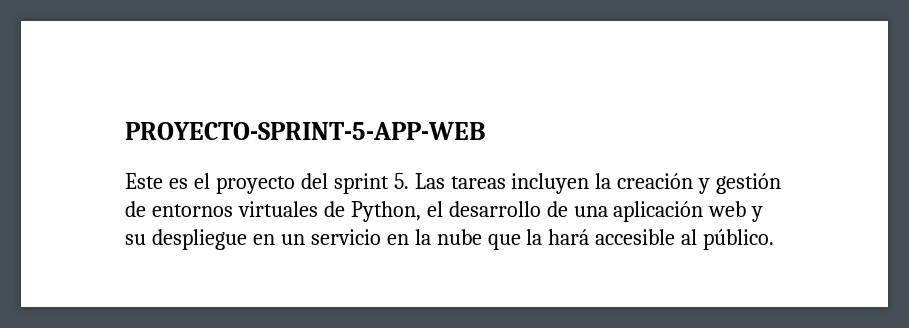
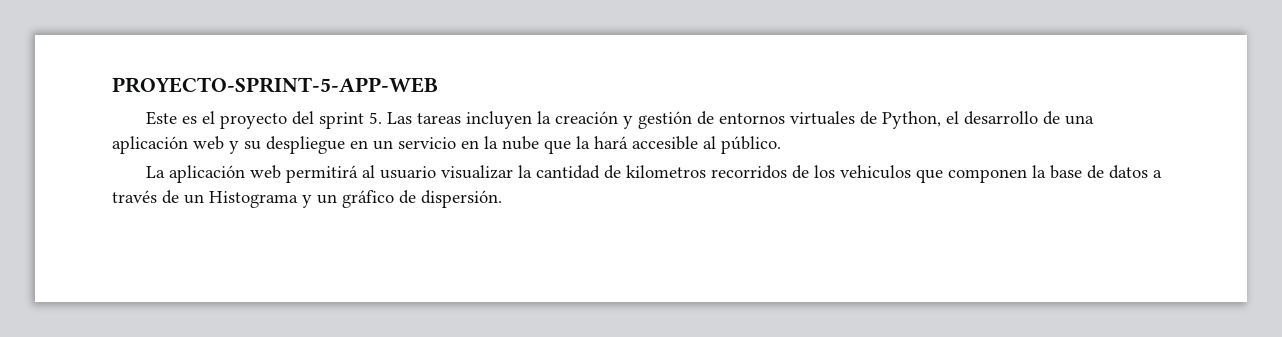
+ La aplicación web permitirá al usuario visualizar la cantidad de kilometros recorridos de los vehiculos que componen la base de datos a través de un Histograma y un gráfico de dispersión.

